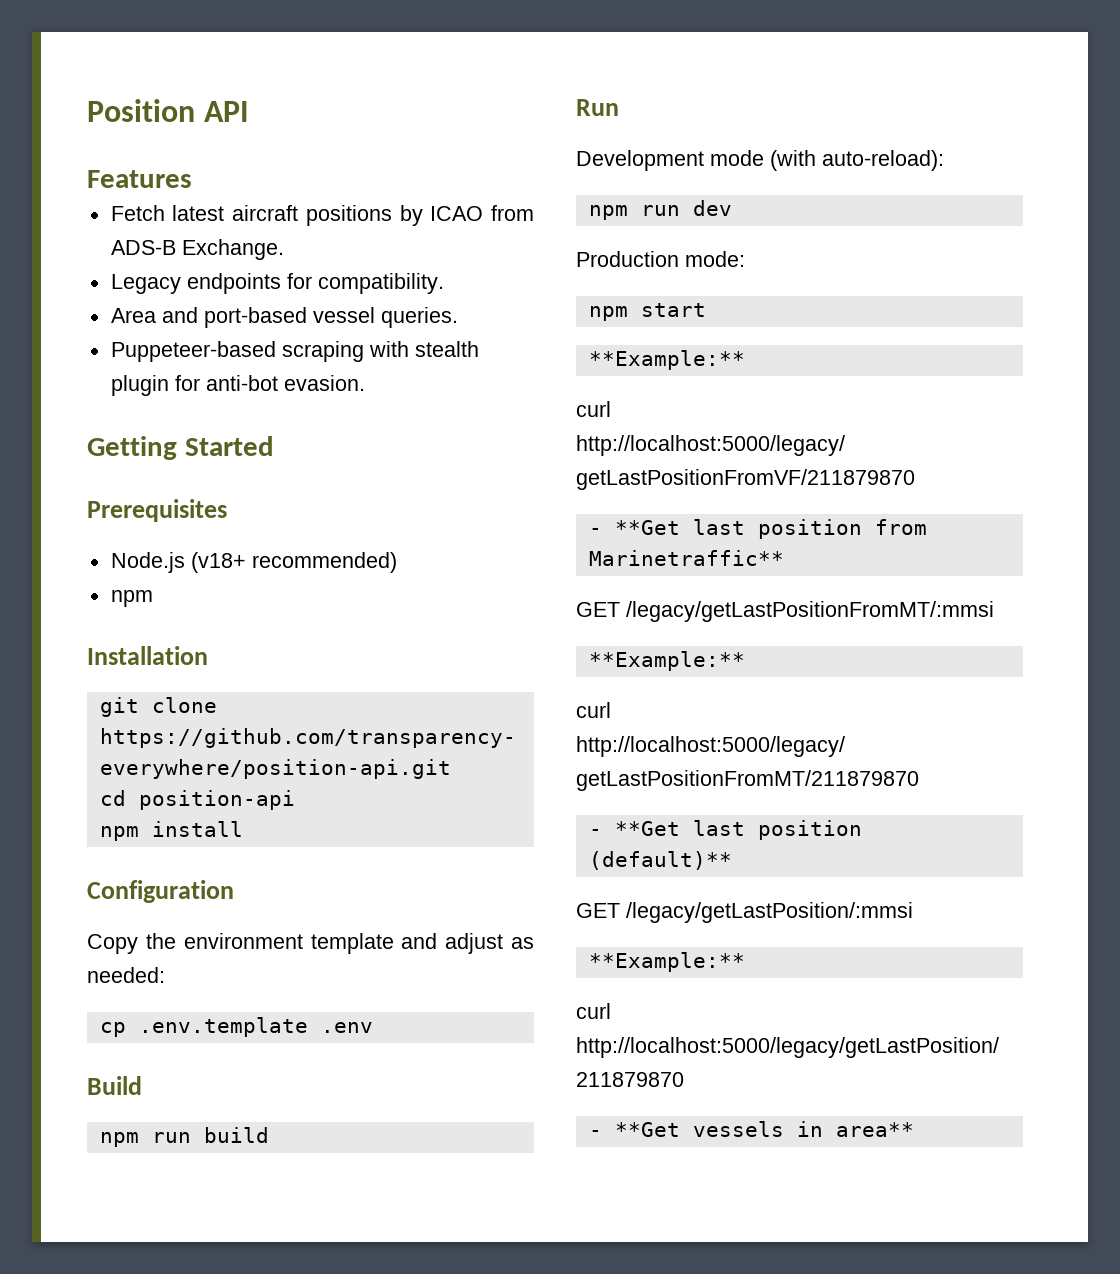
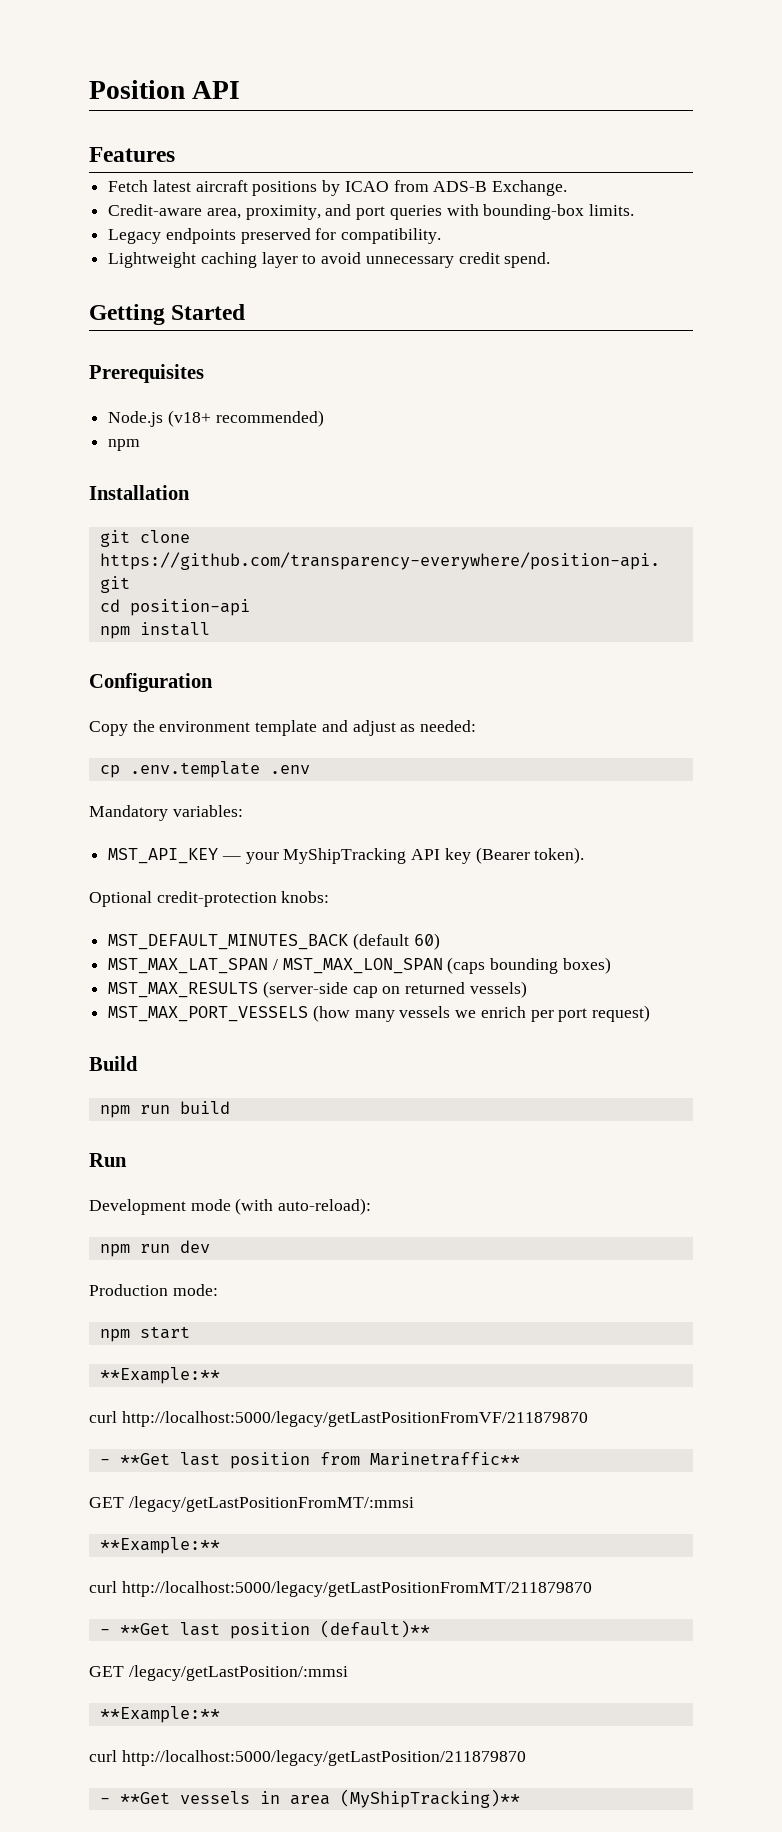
+ Credit-aware area, proximity, and port queries with bounding-box limits.
- Legacy endpoints for compatibility.
+ Legacy endpoints preserved for compatibility.
- Area and port-based vessel queries.
- Puppeteer-based scraping with stealth plugin for anti-bot evasion.
+ Lightweight caching layer to avoid unnecessary credit spend.
+ Mandatory variables:
+ MST_API_KEY — your MyShipTracking API key (Bearer token).
+ Optional credit-protection knobs:
+ MST_DEFAULT_MINUTES_BACK (default 60)
+ MST_MAX_LAT_SPAN / MST_MAX_LON_SPAN (caps bounding boxes)
+ MST_MAX_RESULTS (server-side cap on returned vessels)
+ MST_MAX_PORT_VESSELS (how many vessels we enrich per port request)
- - **Get vessels in area**
+ - **Get vessels in area (MyShipTracking)**

